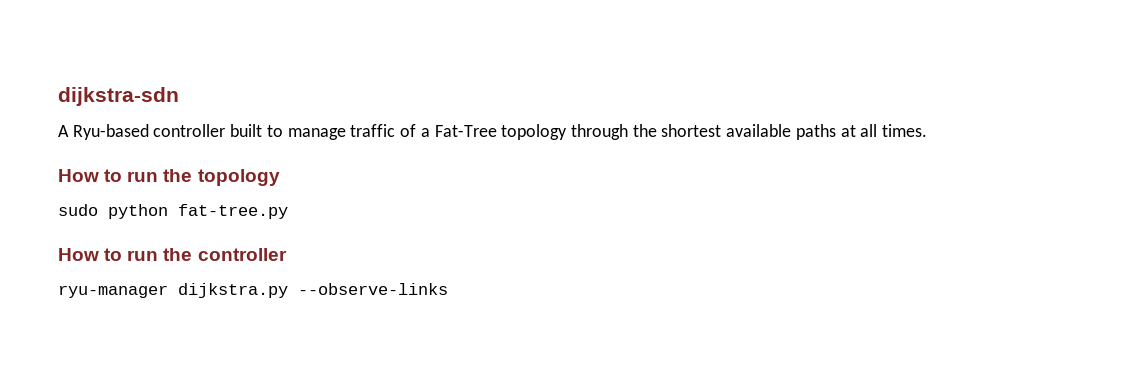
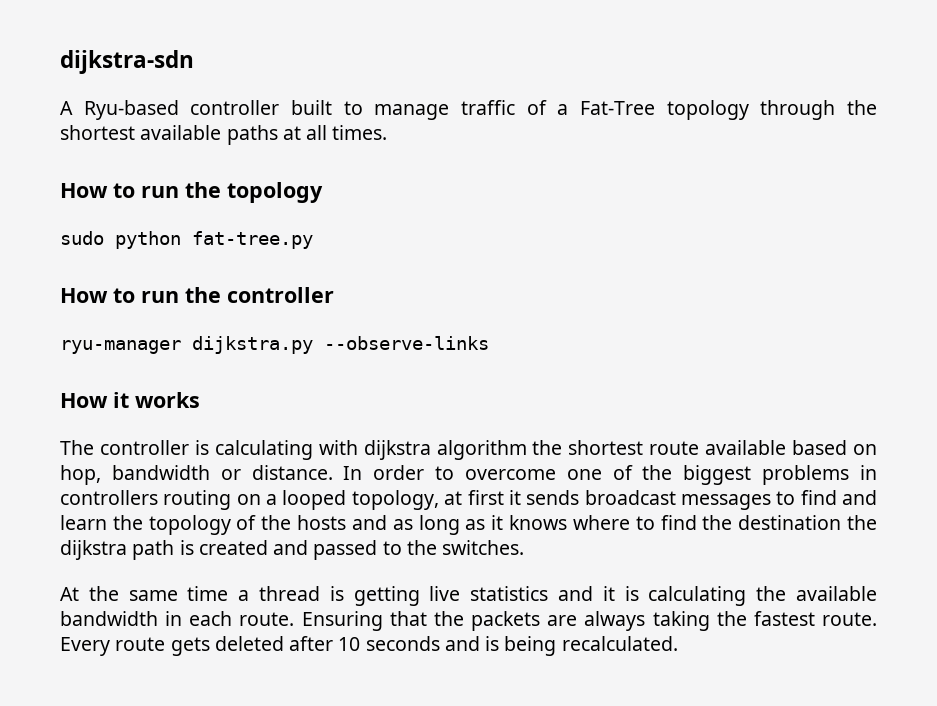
+ How it works
+ The controller is calculating with dijkstra algorithm the shortest route available based on hop, bandwidth or distance. In order to overcome one of the biggest problems in controllers routing on a looped topology, at first it sends broadcast messages to find and learn the topology of the hosts and as long as it knows where to find the destination the dijkstra path is created and passed to the switches.
+ At the same time a thread is getting live statistics and it is calculating the available bandwidth in each route. Ensuring that the packets are always taking the fastest route. Every route gets deleted after 10 seconds and is being recalculated.

